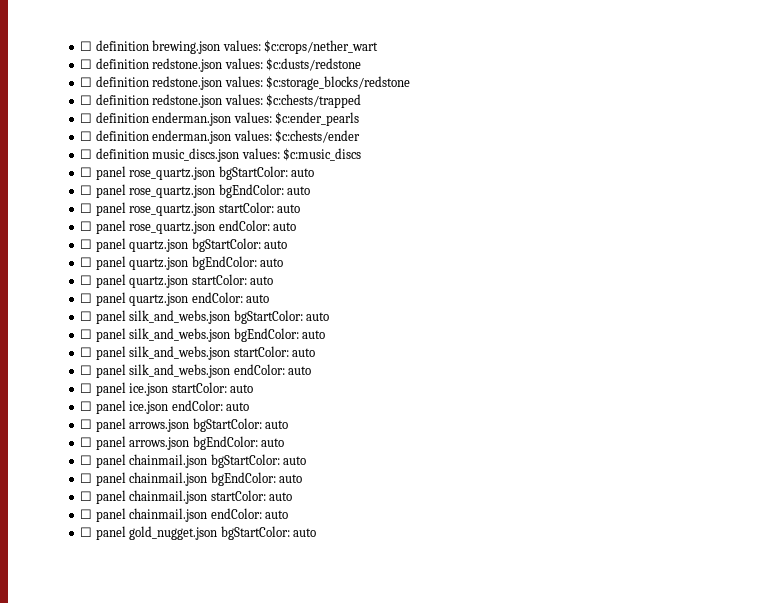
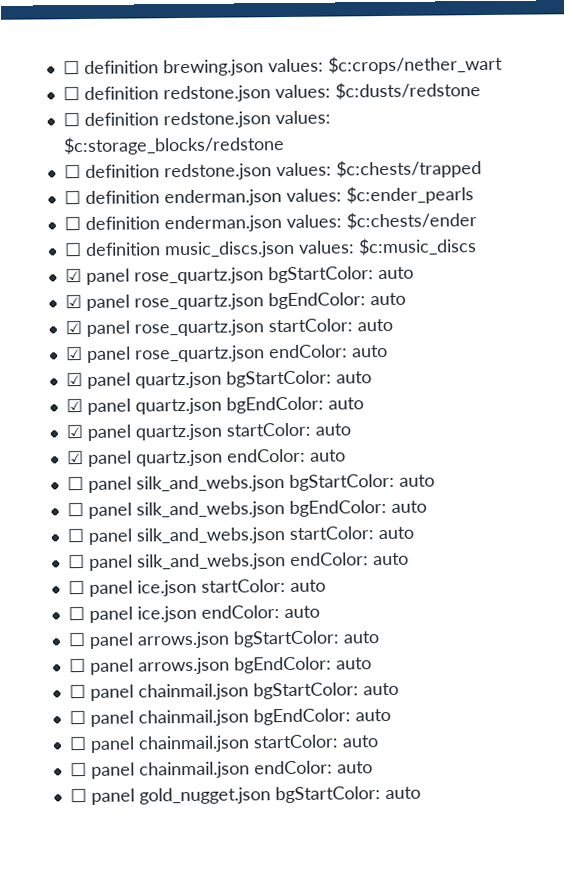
- ☐ panel rose_quartz.json bgStartColor: auto
+ ☑ panel rose_quartz.json bgStartColor: auto
- ☐ panel rose_quartz.json bgEndColor: auto
+ ☑ panel rose_quartz.json bgEndColor: auto
- ☐ panel rose_quartz.json startColor: auto
+ ☑ panel rose_quartz.json startColor: auto
- ☐ panel rose_quartz.json endColor: auto
+ ☑ panel rose_quartz.json endColor: auto
- ☐ panel quartz.json bgStartColor: auto
+ ☑ panel quartz.json bgStartColor: auto
- ☐ panel quartz.json bgEndColor: auto
+ ☑ panel quartz.json bgEndColor: auto
- ☐ panel quartz.json startColor: auto
+ ☑ panel quartz.json startColor: auto
- ☐ panel quartz.json endColor: auto
+ ☑ panel quartz.json endColor: auto

